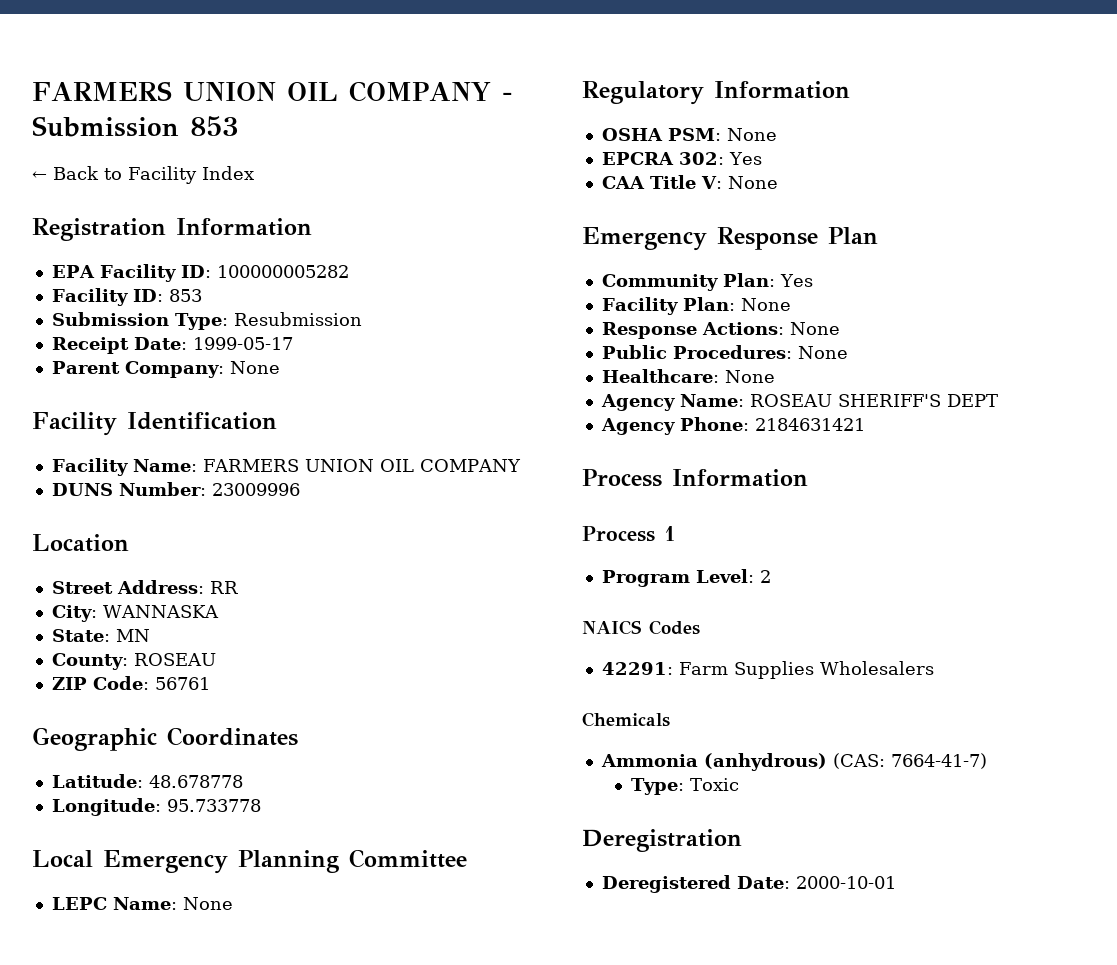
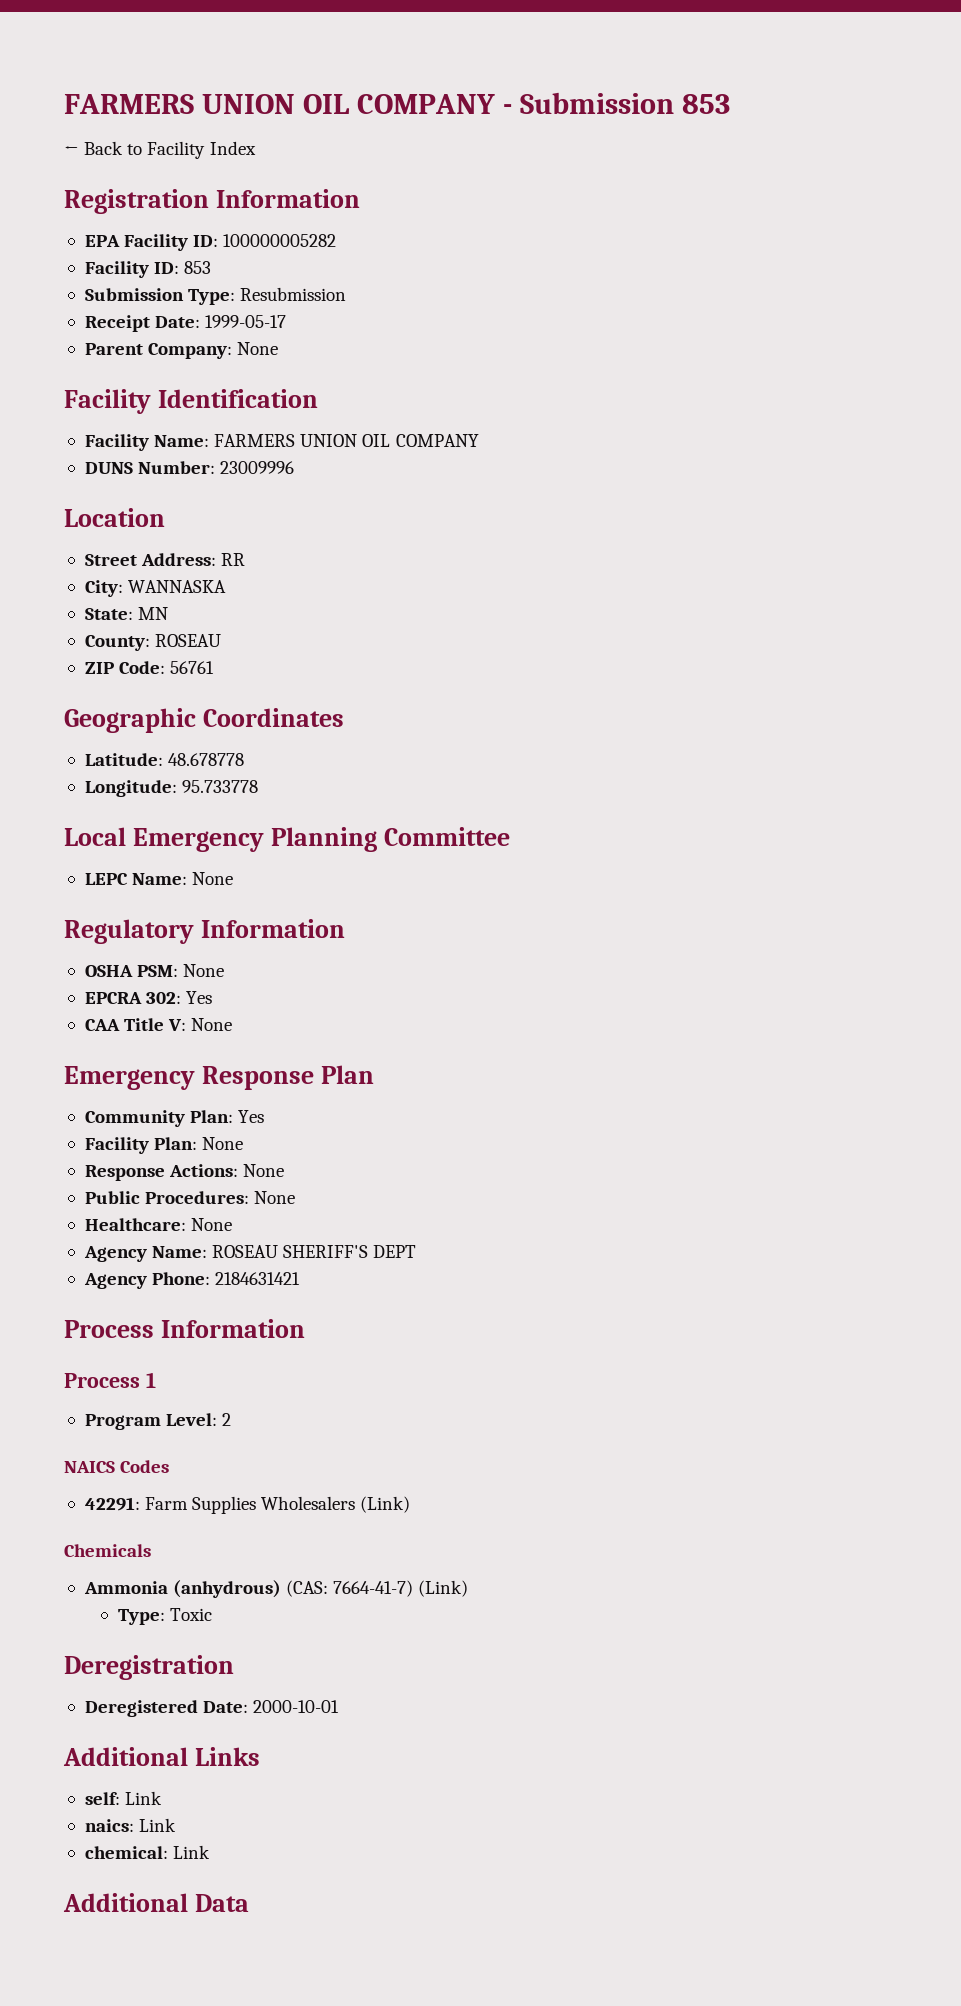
- 42291: Farm Supplies Wholesalers
+ 42291: Farm Supplies Wholesalers (Link)
- Ammonia (anhydrous) (CAS: 7664-41-7)
+ Ammonia (anhydrous) (CAS: 7664-41-7) (Link)
+ Additional Links
+ self: Link
+ naics: Link
+ chemical: Link
+ Additional Data

